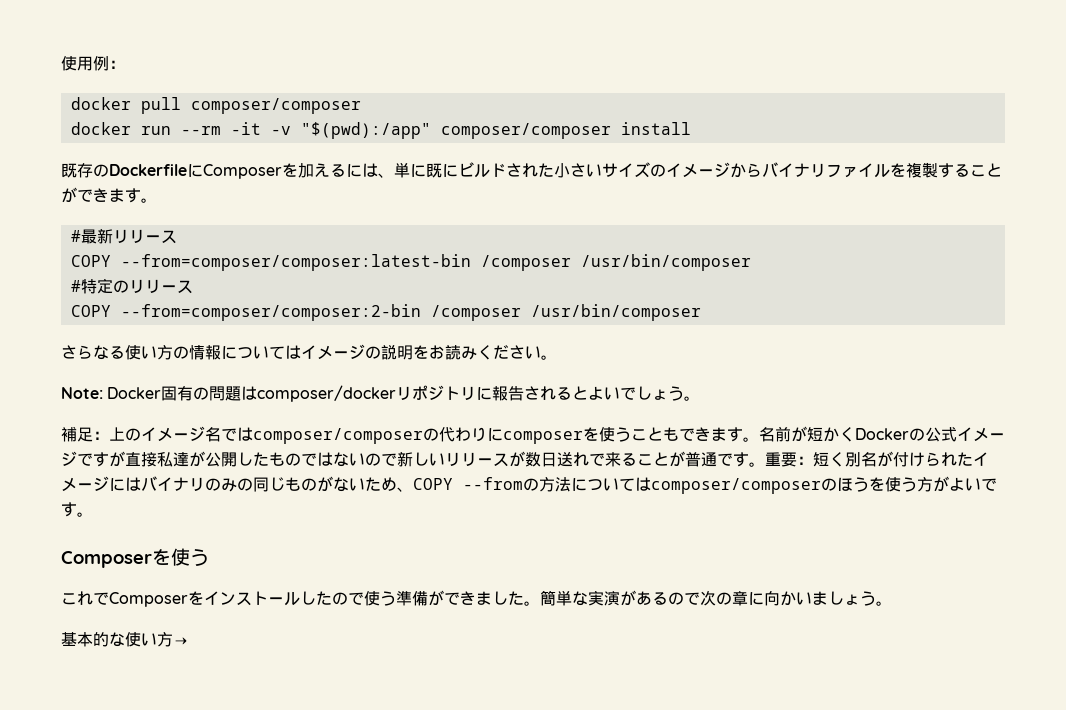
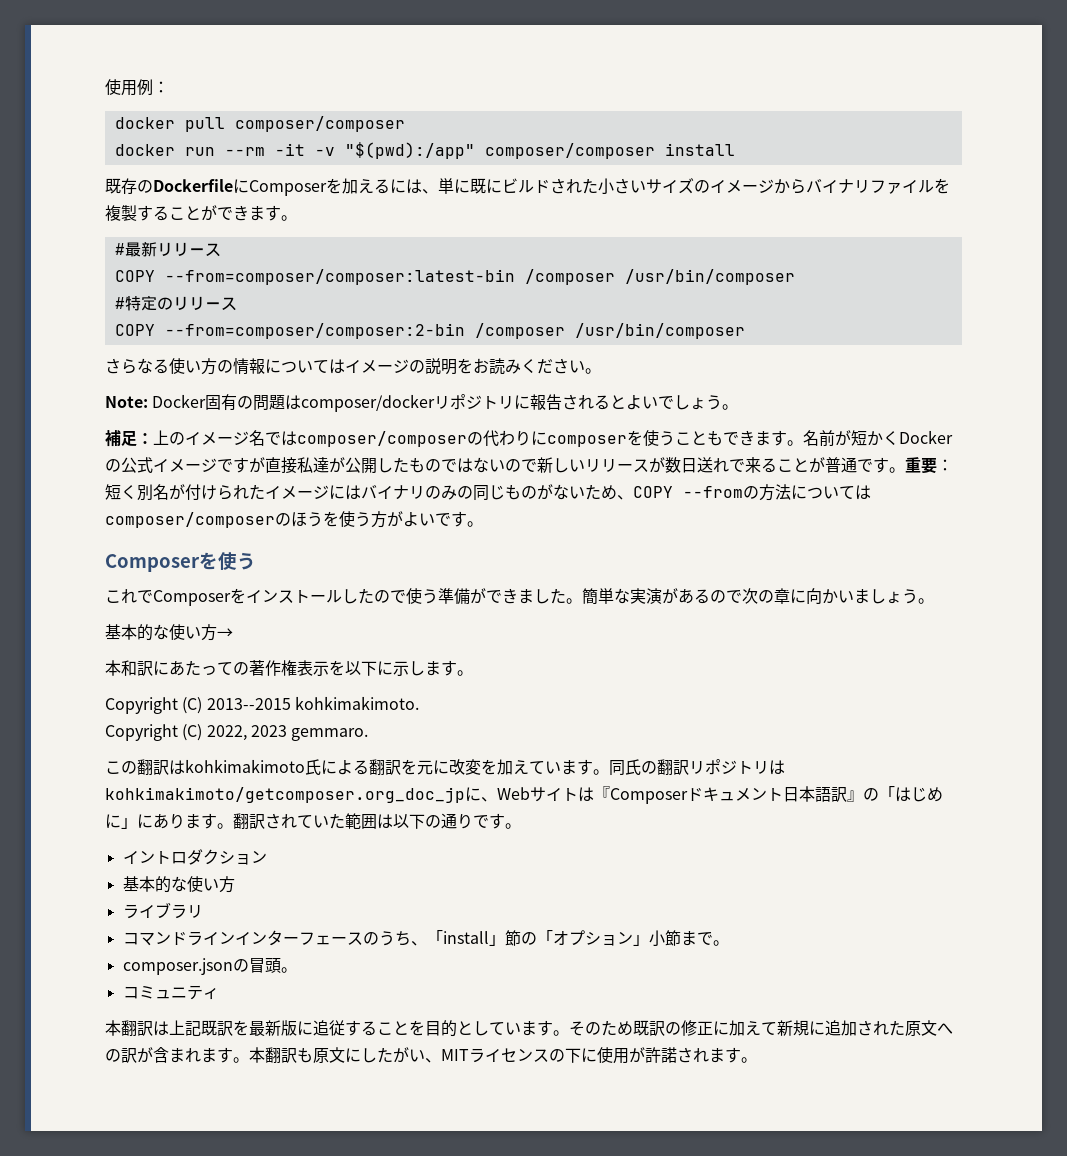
+ 本和訳にあたっての著作権表示を以下に示します。
+ Copyright (C) 2013--2015 kohkimakimoto.
+ Copyright (C) 2022, 2023 gemmaro.
+ この翻訳はkohkimakimoto氏による翻訳を元に改変を加えています。同氏の翻訳リポジトリはkohkimakimoto/getcomposer.org_doc_jpに、Webサイトは『Composerドキュメント日本語訳』の「はじめに」にあります。翻訳されていた範囲は以下の通りです。
+ イントロダクション
+ 基本的な使い方
+ ライブラリ
+ コマンドラインインターフェースのうち、「install」節の「オプション」小節まで。
+ composer.jsonの冒頭。
+ コミュニティ
+ 本翻訳は上記既訳を最新版に追従することを目的としています。そのため既訳の修正に加えて新規に追加された原文への訳が含まれます。本翻訳も原文にしたがい、MITライセンスの下に使用が許諾されます。

